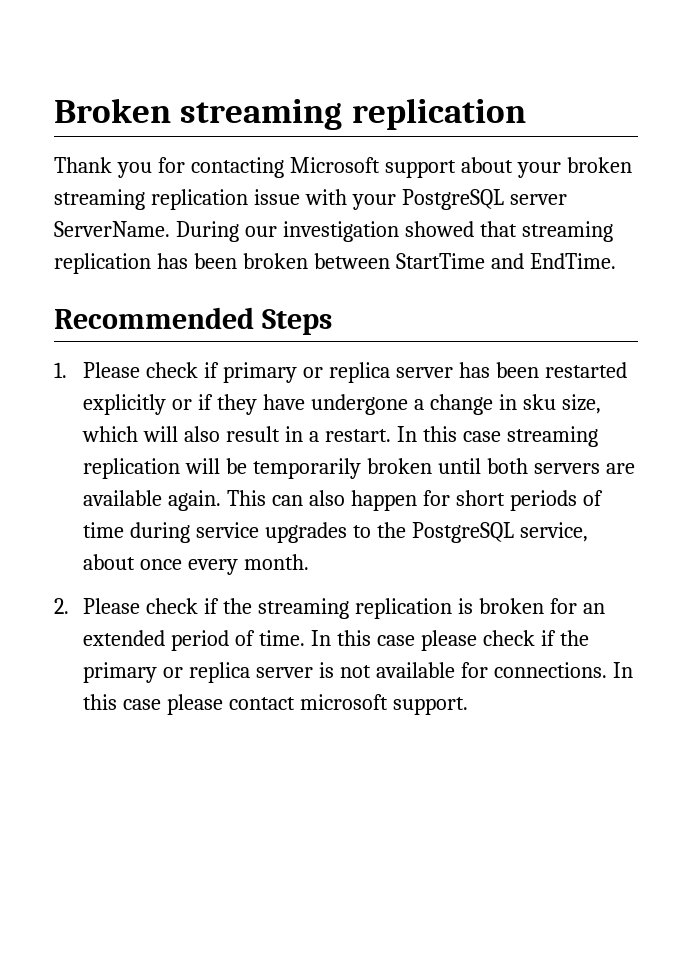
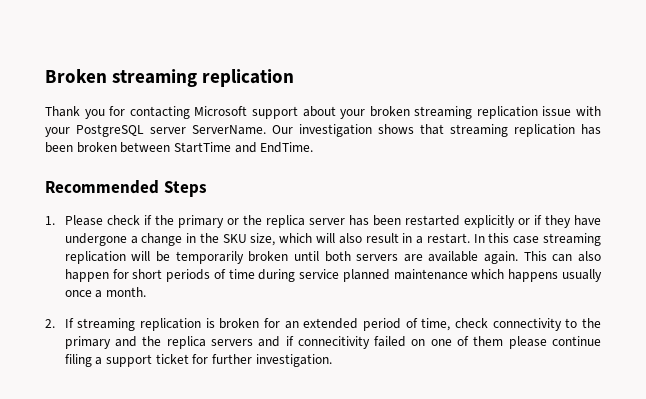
- During our investigation showed that streaming replication has been broken between StartTime and EndTime.
+ Our investigation shows that streaming replication has been broken between StartTime and EndTime.
- 1. Please check if primary or replica server has been restarted explicitly or if they have undergone a change in sku size, which will also result in a restart.
+ 1. Please check if the primary or the replica server has been restarted explicitly or if they have undergone a change in the SKU size, which will also result in a restart.
- This can also happen for short periods of time during service upgrades to the PostgreSQL service, about once every month.
- 2. Please check if the streaming replication is broken for an extended period of time. In this case please check if the primary or replica server is not available for connections. In this case please contact microsoft support.
+ This can also happen for short periods of time during service planned maintenance which happens usually once a month.
+ 2. If streaming replication is broken for an extended period of time, check connectivity to the primary and the replica servers and if connecitivity failed on one of them please continue filing a support ticket for further investigation.

